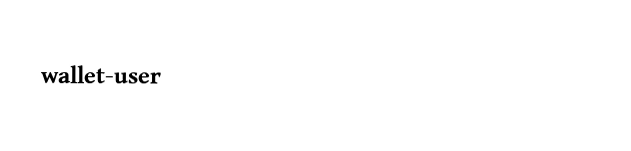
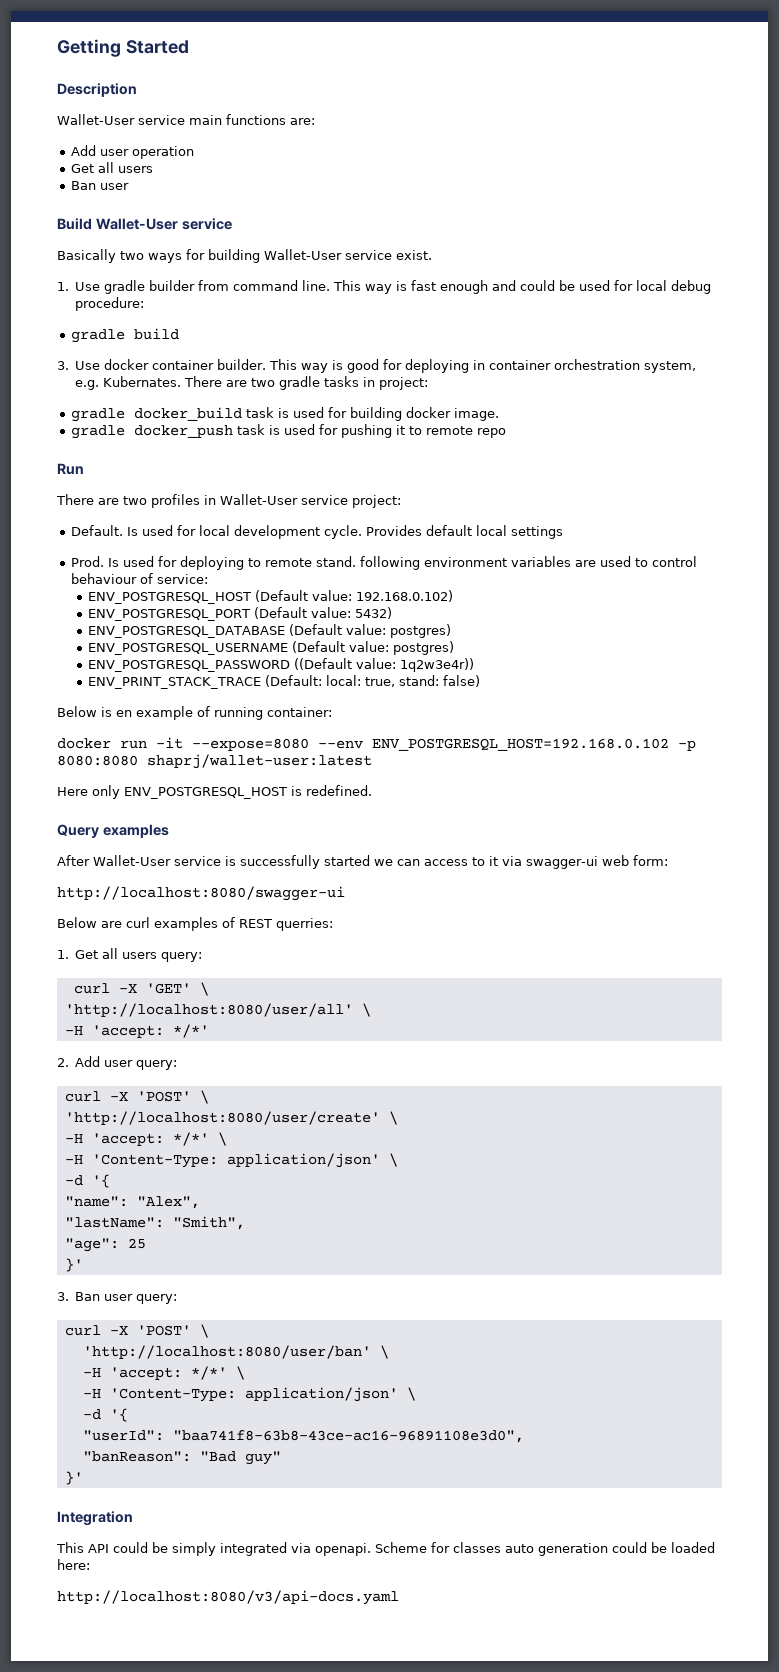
- wallet-user
+ Getting Started
+ Description
+ Wallet-User service main functions are:
+ Add user operation
+ Get all users
+ Ban user
+ Build Wallet-User service
+ Basically two ways for building Wallet-User service exist.
+ 1. Use gradle builder from command line. This way is fast enough and could be used for local debug procedure:
+ gradle build
+ 3. Use docker container builder. This way is good for deploying in container orchestration system, e.g. Kubernates. There are two gradle tasks in project:
+ gradle docker_build task is used for building docker image.
+ gradle docker_push task is used for pushing it to remote repo
+ Run
+ There are two profiles in Wallet-User service project:
+ Default. Is used for local development cycle. Provides default local settings
+ Prod. Is used for deploying to remote stand. following environment variables are used to control behaviour of service:
+ ENV_POSTGRESQL_HOST (Default value: 192.168.0.102)
+ ENV_POSTGRESQL_PORT (Default value: 5432)
+ ENV_POSTGRESQL_DATABASE (Default value: postgres)
+ ENV_POSTGRESQL_USERNAME (Default value: postgres)
+ ENV_POSTGRESQL_PASSWORD ((Default value: 1q2w3e4r))
+ ENV_PRINT_STACK_TRACE (Default: local: true, stand: false)
+ Below is en example of running container:
+ docker run -it --expose=8080 --env ENV_POSTGRESQL_HOST=192.168.0.102 -p 8080:8080 shaprj/wallet-user:latest
+ Here only ENV_POSTGRESQL_HOST is redefined.
+ Query examples
+ After Wallet-User service is successfully started we can access to it via swagger-ui web form:
+ http://localhost:8080/swagger-ui
+ Below are curl examples of REST querries:
+ 1. Get all users query:
+ curl -X 'GET' \
+ 'http://localhost:8080/user/all' \
+ -H 'accept: */*'
+ 2. Add user query:
+ curl -X 'POST' \
+ 'http://localhost:8080/user/create' \
+ -H 'accept: */*' \
+ -H 'Content-Type: application/json' \
+ -d '{
+ "name": "Alex",
+ "lastName": "Smith",
+ "age": 25
+ }'
+ 3. Ban user query:
+ curl -X 'POST' \
+ 'http://localhost:8080/user/ban' \
+ -H 'accept: */*' \
+ -H 'Content-Type: application/json' \
+ -d '{
+ "userId": "baa741f8-63b8-43ce-ac16-96891108e3d0",
+ "banReason": "Bad guy"
+ }'
+ Integration
+ This API could be simply integrated via openapi. Scheme for classes auto generation could be loaded here:
+ http://localhost:8080/v3/api-docs.yaml

